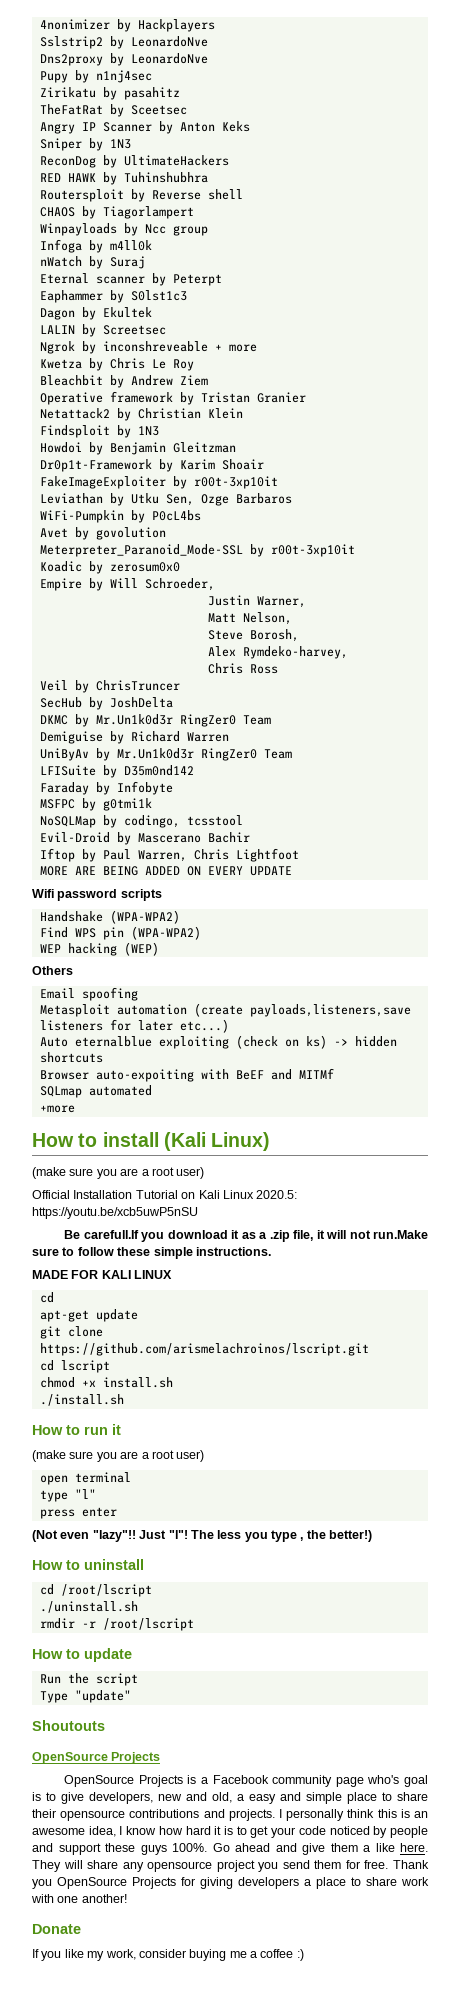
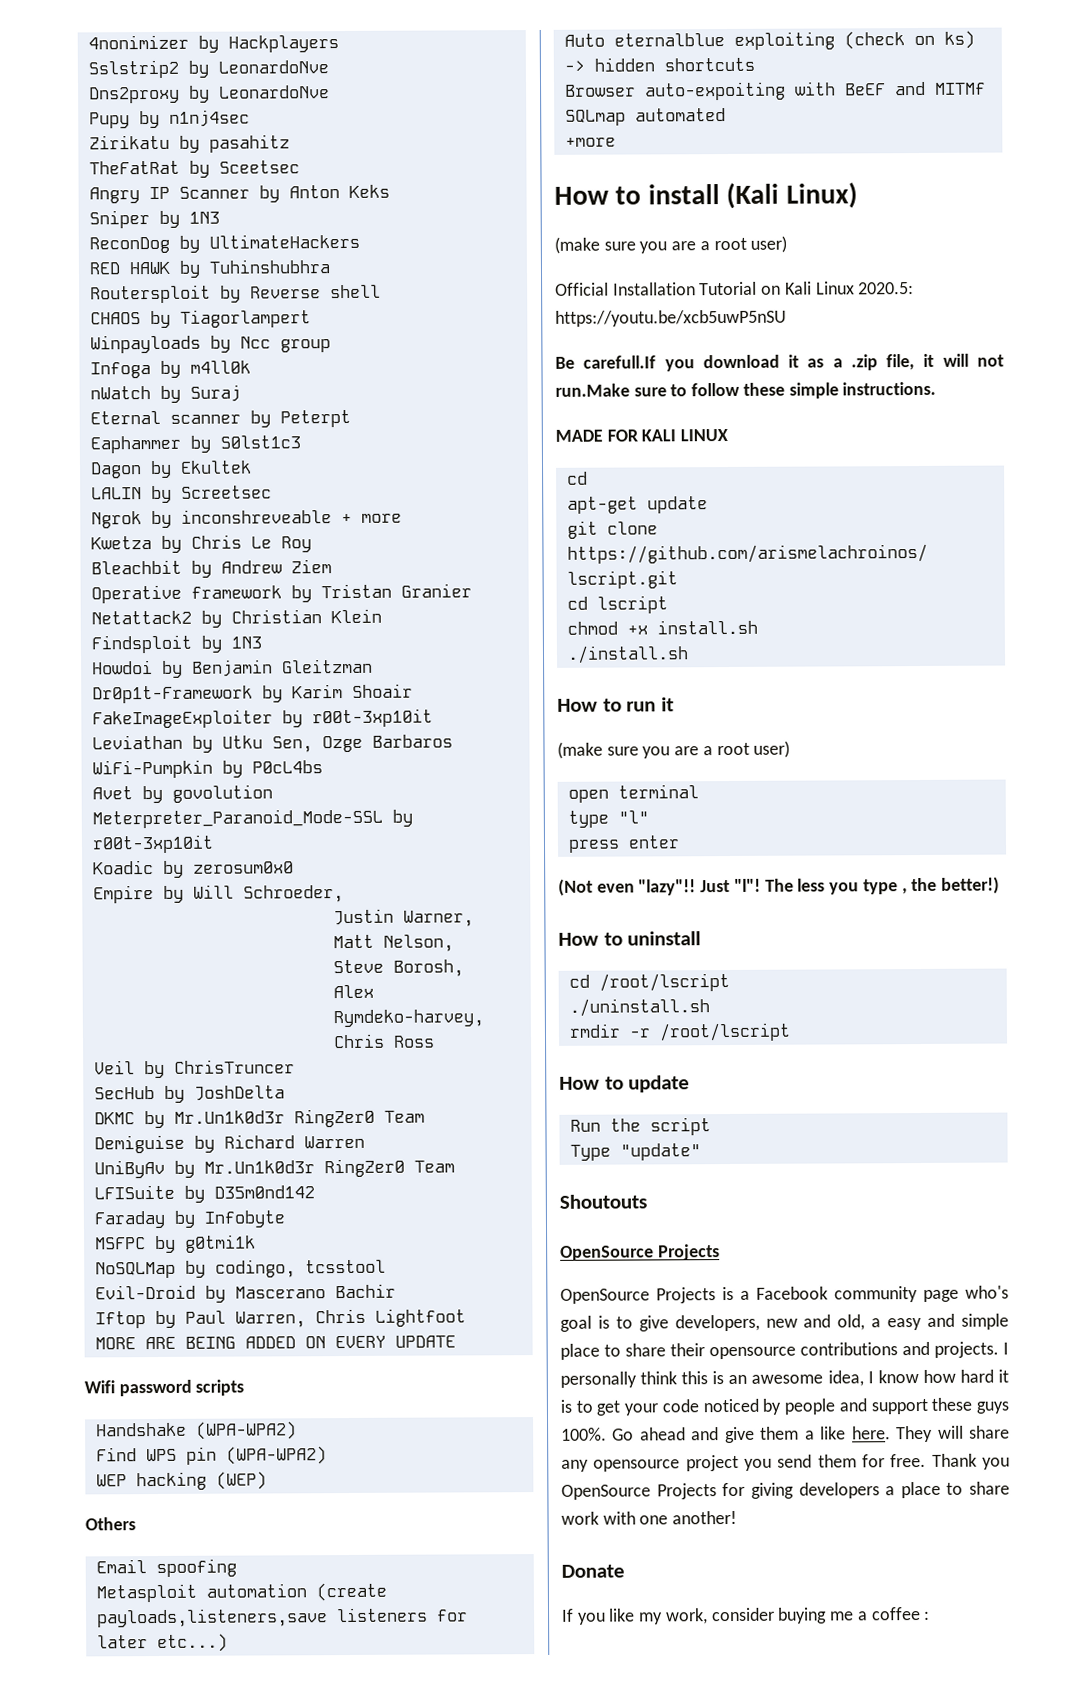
- If you like my work, consider buying me a coffee :)
+ If you like my work, consider buying me a coffee :

